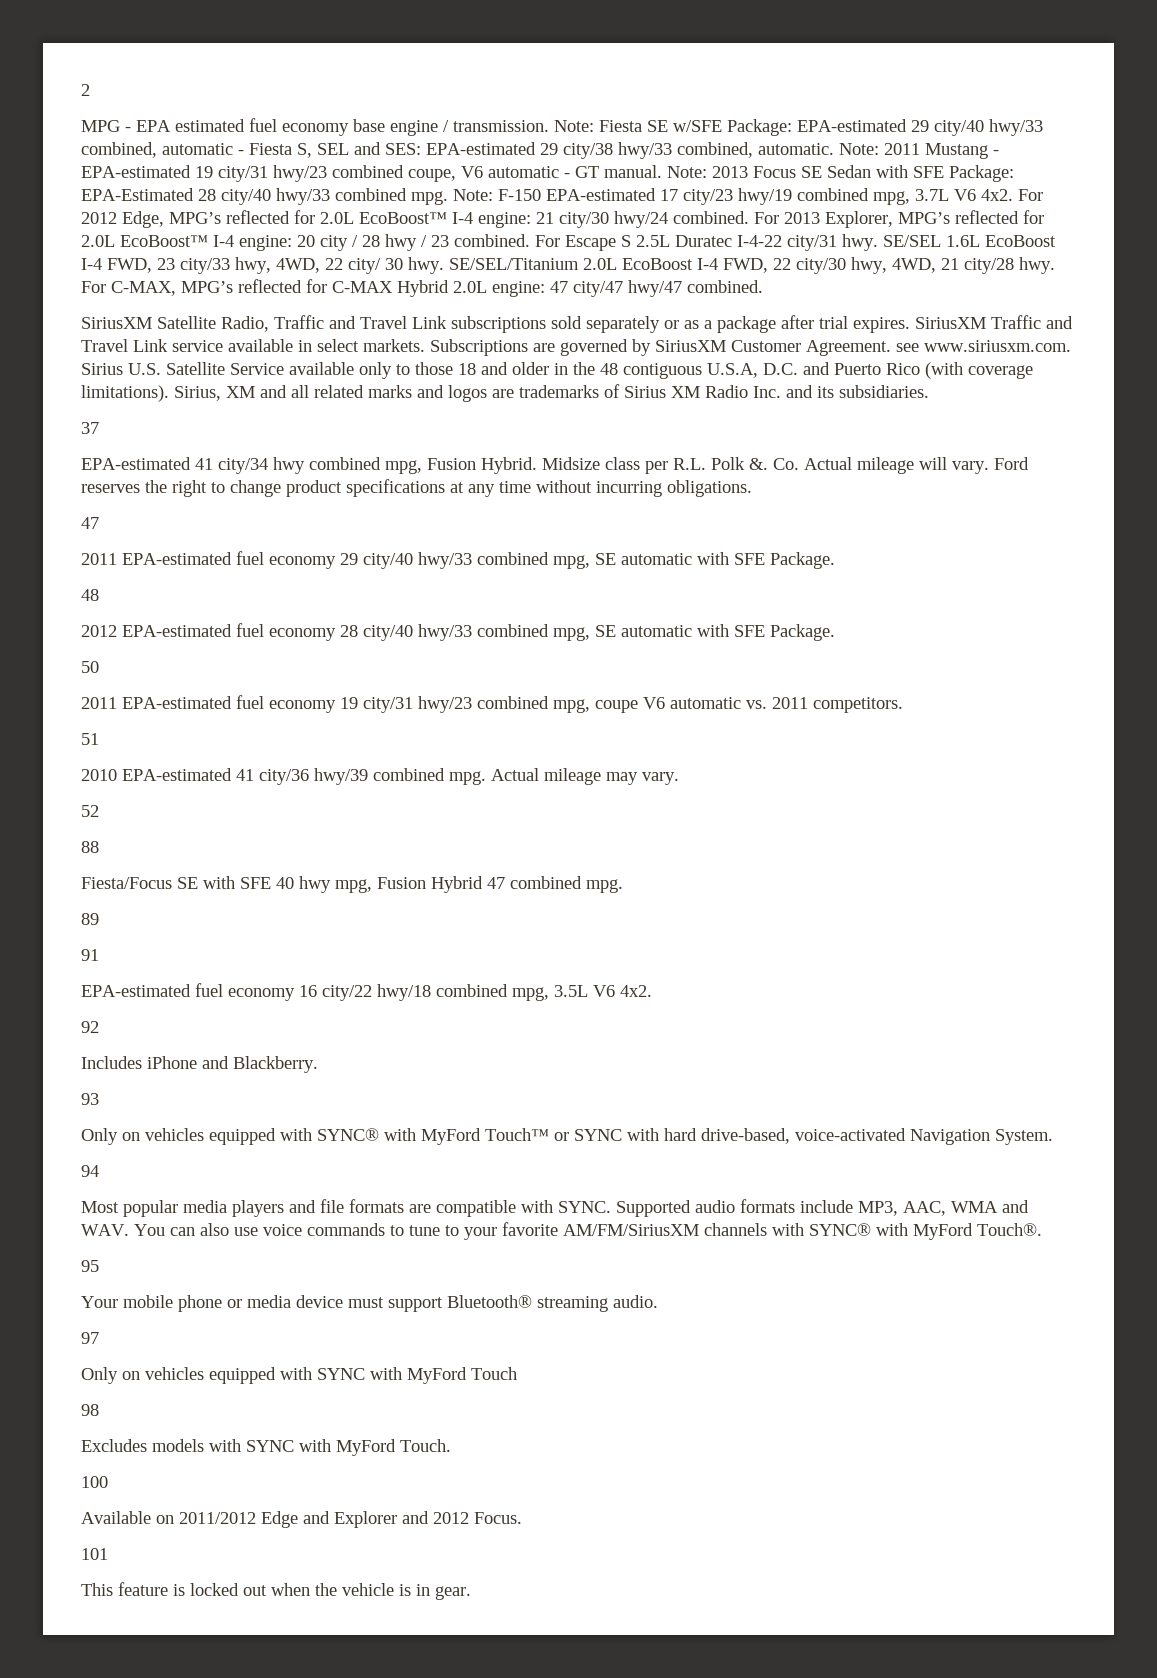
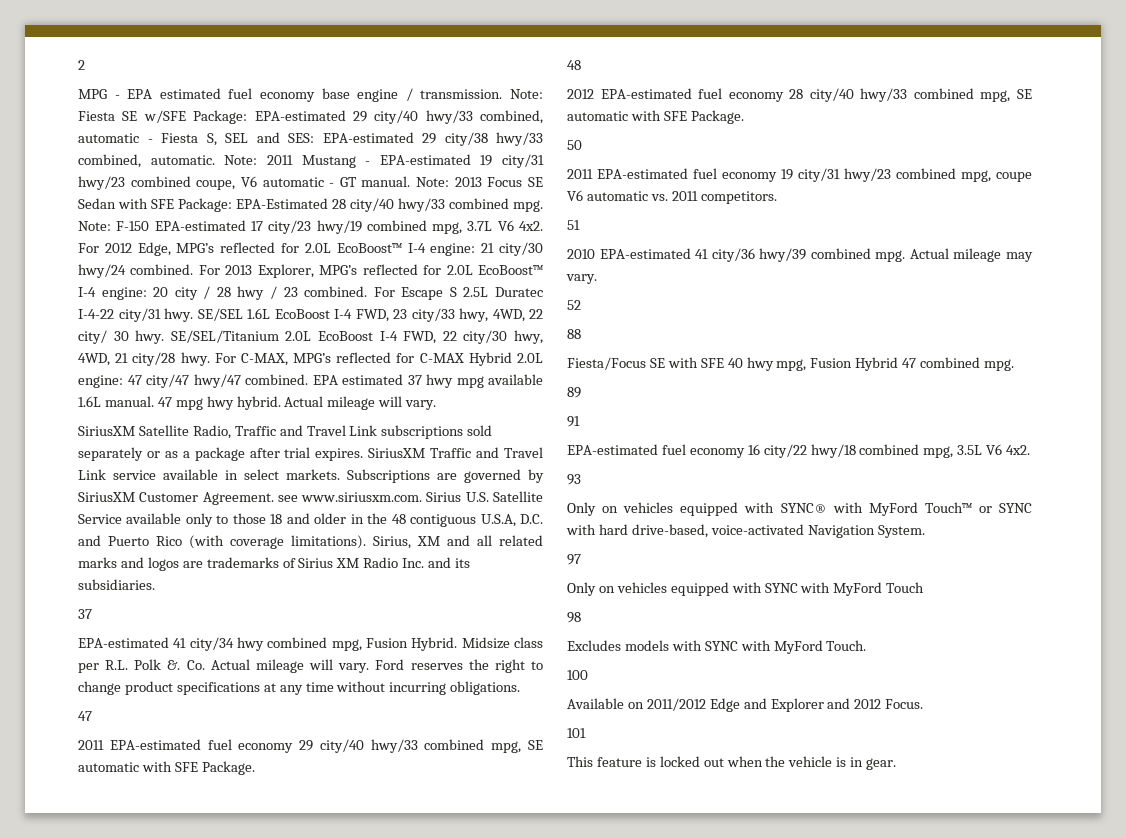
+ EPA estimated 37 hwy mpg available 1.6L manual. 47 mpg hwy hybrid. Actual mileage will vary.
- 92
- Includes iPhone and Blackberry.
- 94
- Most popular media players and file formats are compatible with SYNC. Supported audio formats include MP3, AAC, WMA and WAV. You can also use voice commands to tune to your favorite AM/FM/SiriusXM channels with SYNC® with MyFord Touch®.
- 95
- Your mobile phone or media device must support Bluetooth® streaming audio.

